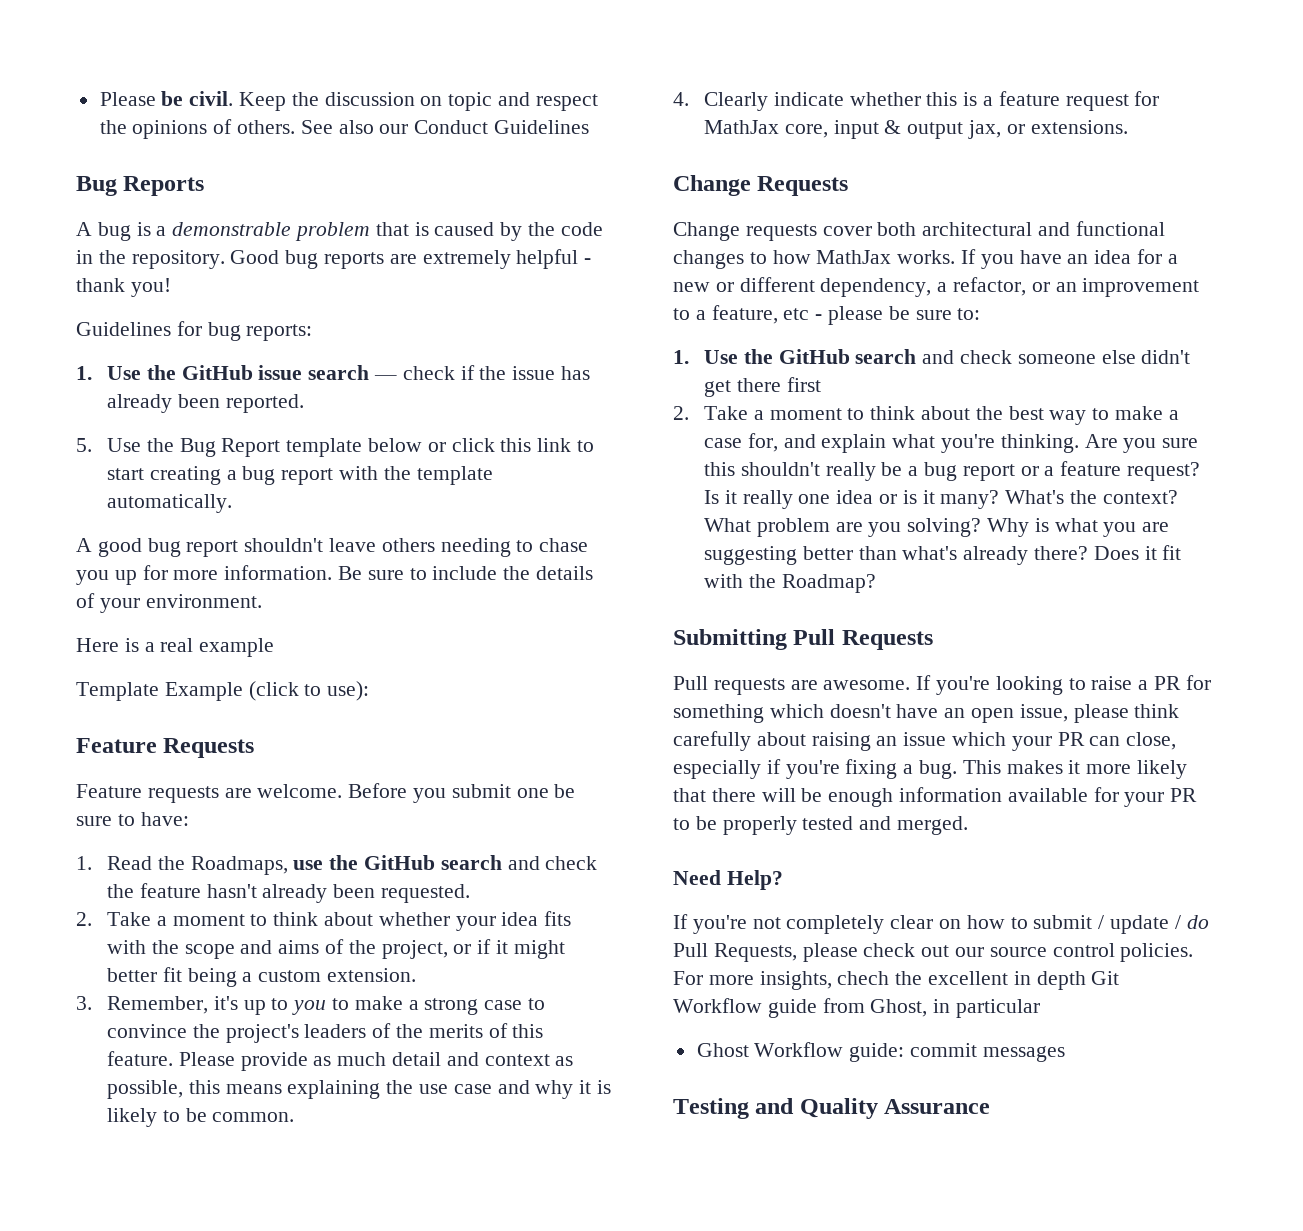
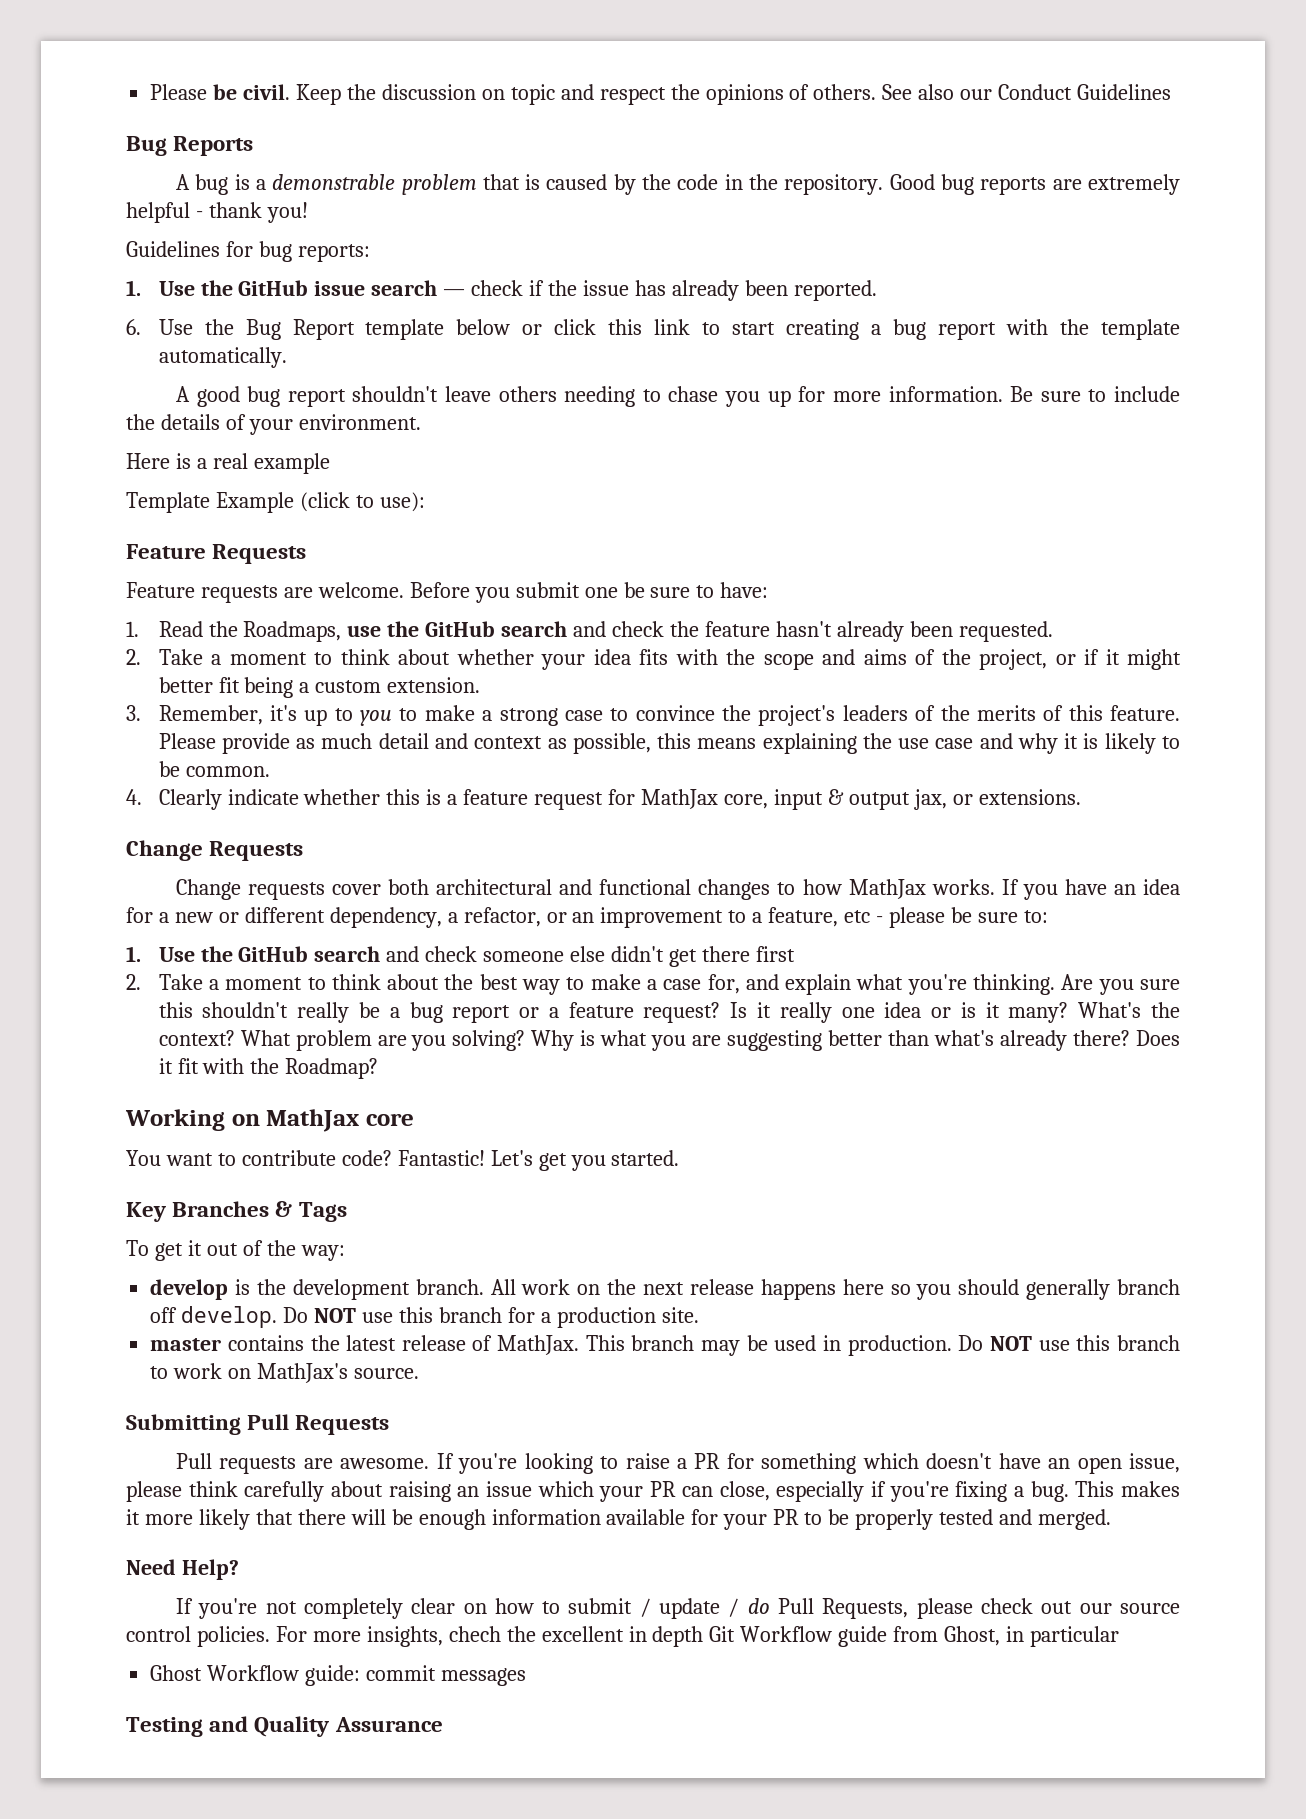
- 5. Use the Bug Report template below or click this link to start creating a bug report with the template automatically.
+ 6. Use the Bug Report template below or click this link to start creating a bug report with the template automatically.
+ Working on MathJax core
+ You want to contribute code? Fantastic! Let's get you started.
+ Key Branches & Tags
+ To get it out of the way:
+ develop is the development branch. All work on the next release happens here so you should generally branch off develop. Do NOT use this branch for a production site.
+ master contains the latest release of MathJax. This branch may be used in production. Do NOT use this branch to work on MathJax's source.

